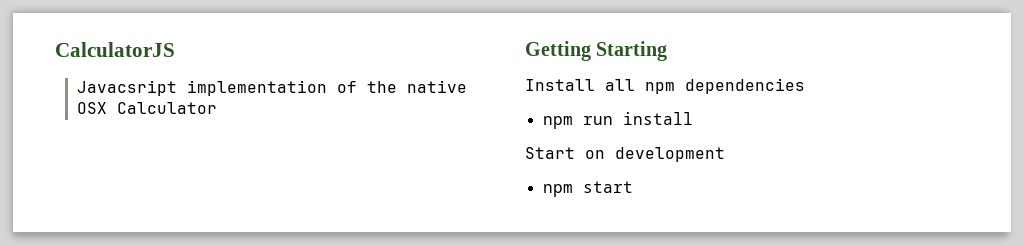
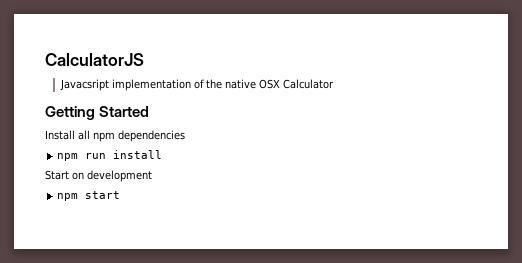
- Getting Starting
+ Getting Started

